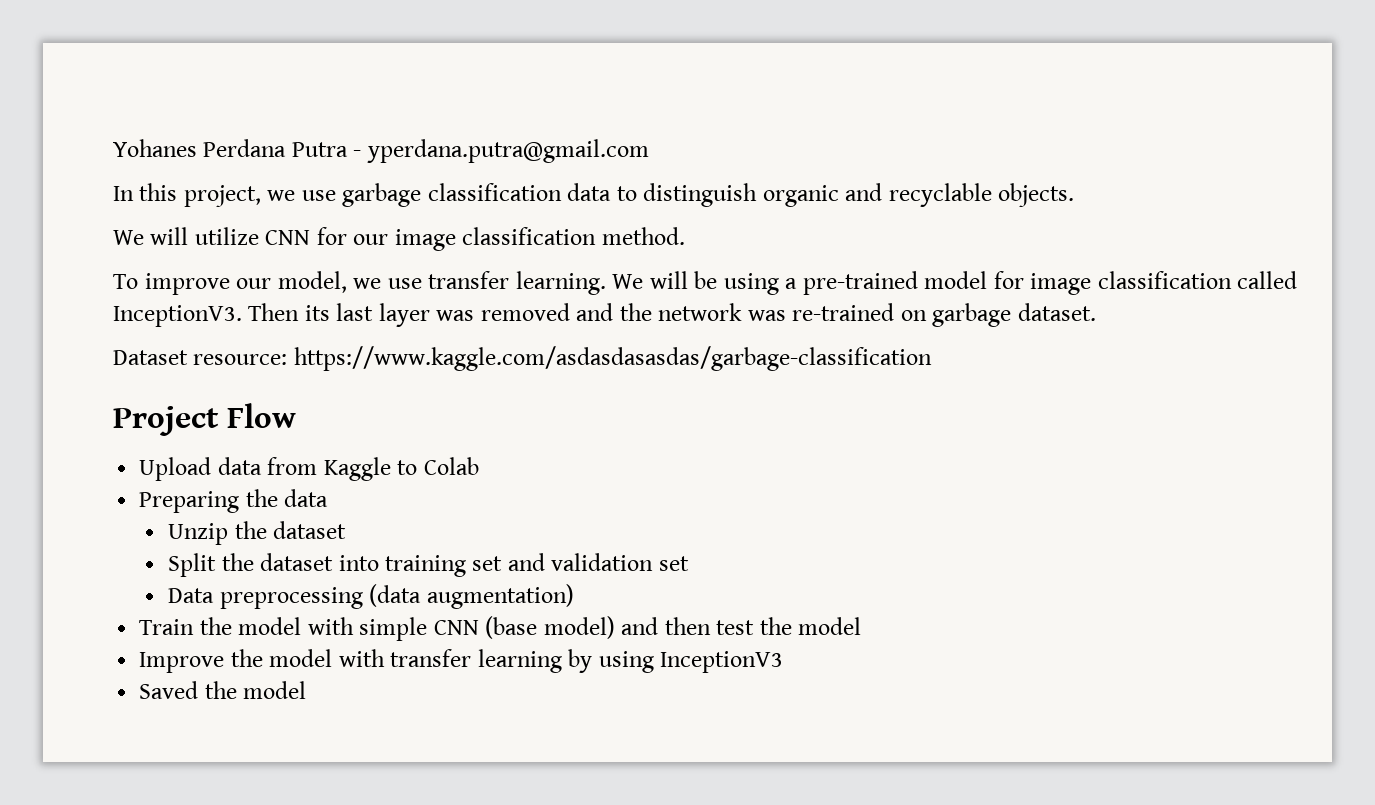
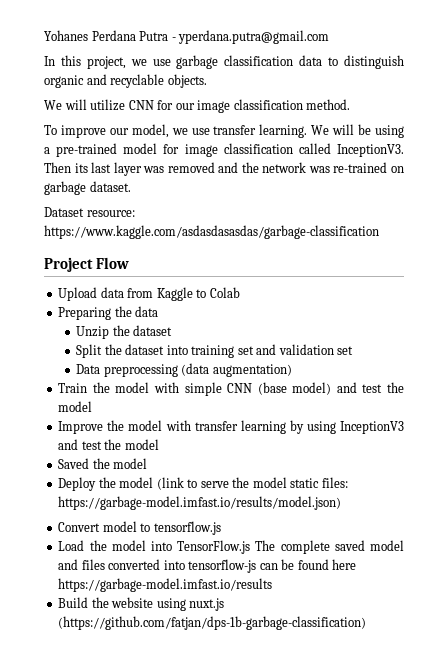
- Train the model with simple CNN (base model) and then test the model
+ Train the model with simple CNN (base model) and test the model
- Improve the model with transfer learning by using InceptionV3
+ Improve the model with transfer learning by using InceptionV3 and test the model
+ Deploy the model (link to serve the model static files: https://garbage-model.imfast.io/results/model.json)
+ Convert model to tensorflow.js
+ Load the model into TensorFlow.js The complete saved model and files converted into tensorflow-js can be found here https://garbage-model.imfast.io/results
+ Build the website using nuxt.js (https://github.com/fatjan/dps-1b-garbage-classification)

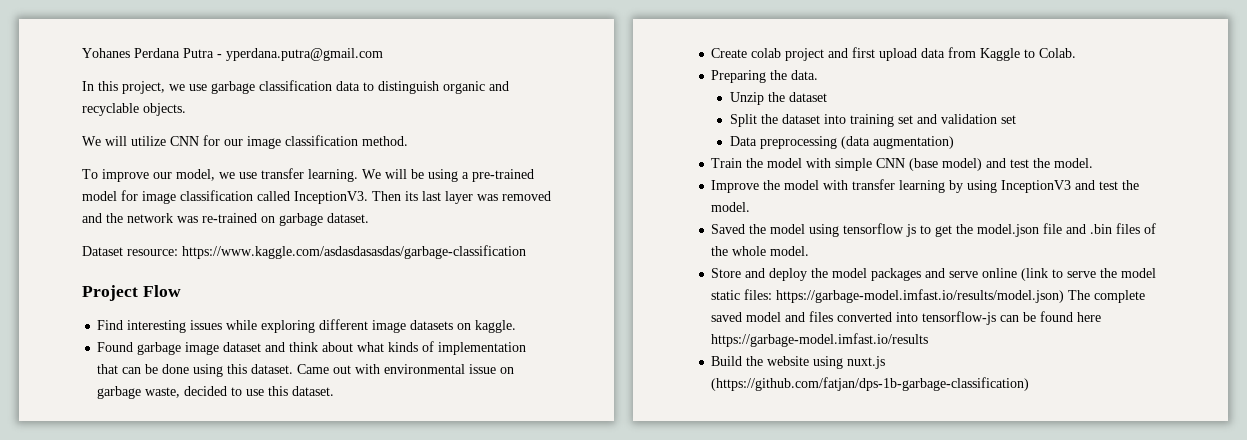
- Upload data from Kaggle to Colab
+ Find interesting issues while exploring different image datasets on kaggle.
+ Found garbage image dataset and think about what kinds of implementation that can be done using this dataset. Came out with environmental issue on garbage waste, decided to use this dataset.
+ Create colab project and first upload data from Kaggle to Colab.
- Preparing the data
+ Preparing the data.
- Train the model with simple CNN (base model) and test the model
+ Train the model with simple CNN (base model) and test the model.
- Improve the model with transfer learning by using InceptionV3 and test the model
+ Improve the model with transfer learning by using InceptionV3 and test the model.
- Saved the model
- Deploy the model (link to serve the model static files: https://garbage-model.imfast.io/results/model.json)
- Convert model to tensorflow.js
- Load the model into TensorFlow.js The complete saved model and files converted into tensorflow-js can be found here https://garbage-model.imfast.io/results
+ Saved the model using tensorflow js to get the model.json file and .bin files of the whole model.
+ Store and deploy the model packages and serve online (link to serve the model static files: https://garbage-model.imfast.io/results/model.json) The complete saved model and files converted into tensorflow-js can be found here https://garbage-model.imfast.io/results

